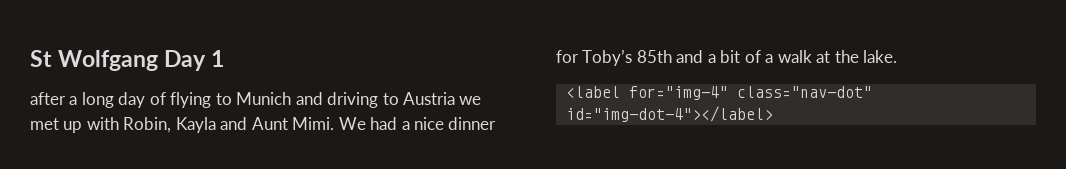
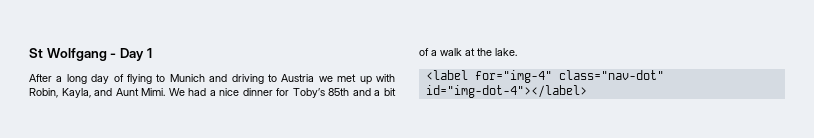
- St Wolfgang Day 1
+ St Wolfgang - Day 1
- after a long day of flying to Munich and driving to Austria we met up with Robin, Kayla and Aunt Mimi.
+ After a long day of flying to Munich and driving to Austria we met up with Robin, Kayla, and Aunt Mimi.

